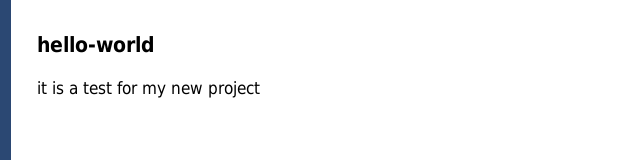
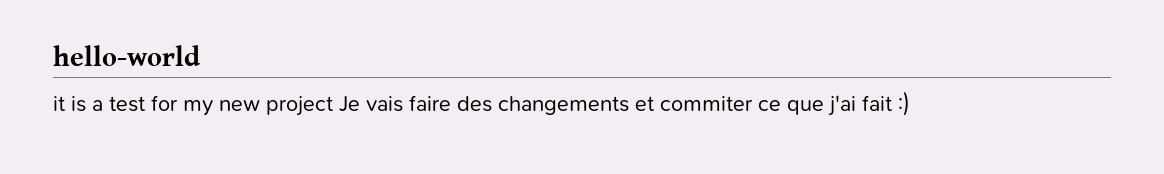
- it is a test for my new project
+ it is a test for my new project Je vais faire des changements et commiter ce que j'ai fait :)

